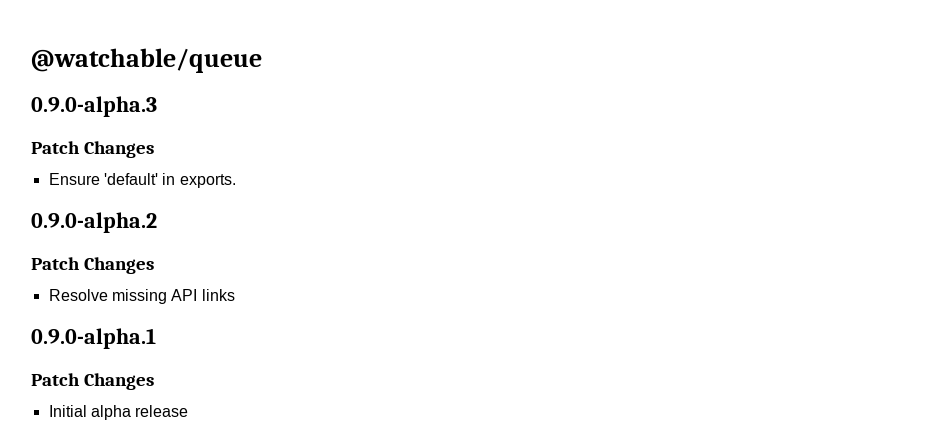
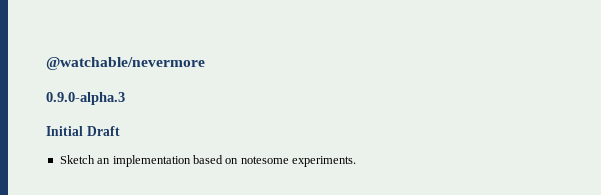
- @watchable/queue
+ @watchable/nevermore
  0.9.0-alpha.3
- Patch Changes
- Ensure 'default' in exports.
- 0.9.0-alpha.2
- Patch Changes
- Resolve missing API links
- 0.9.0-alpha.1
- Patch Changes
- Initial alpha release
+ Initial Draft
+ Sketch an implementation based on notesome experiments.

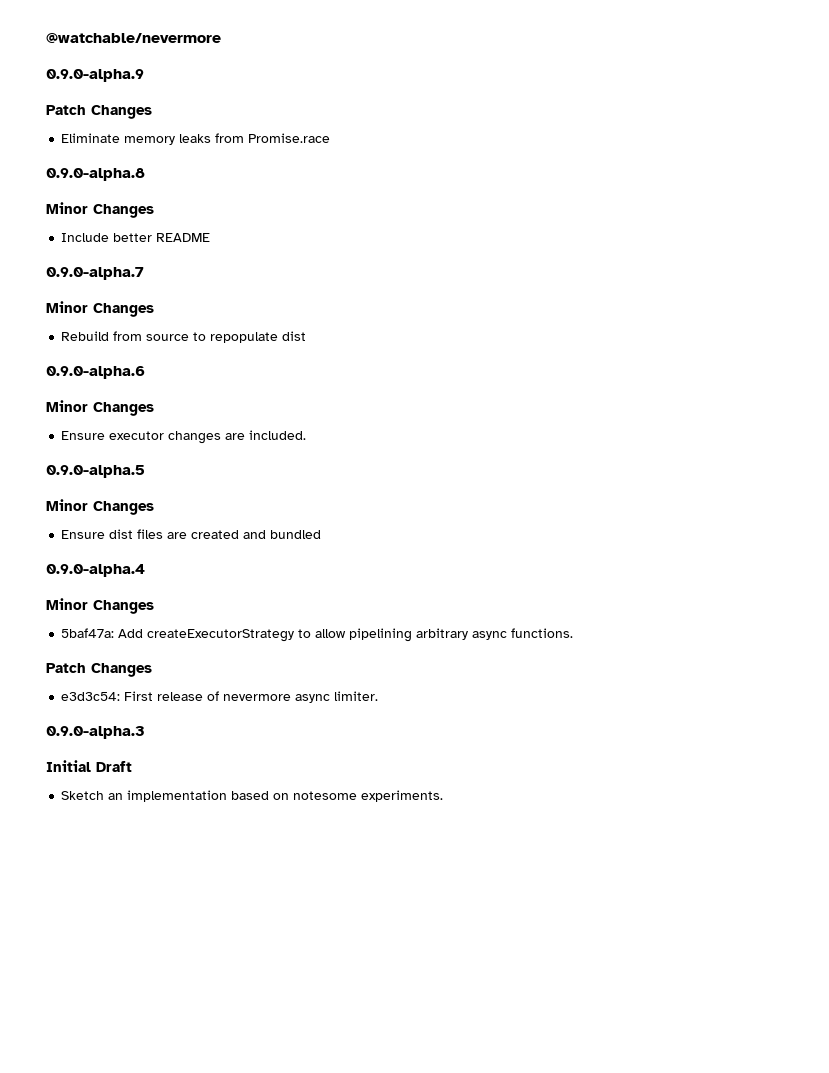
+ 0.9.0-alpha.9
+ Patch Changes
+ Eliminate memory leaks from Promise.race
+ 0.9.0-alpha.8
+ Minor Changes
+ Include better README
+ 0.9.0-alpha.7
+ Minor Changes
+ Rebuild from source to repopulate dist
+ 0.9.0-alpha.6
+ Minor Changes
+ Ensure executor changes are included.
+ 0.9.0-alpha.5
+ Minor Changes
+ Ensure dist files are created and bundled
+ 0.9.0-alpha.4
+ Minor Changes
+ 5baf47a: Add createExecutorStrategy to allow pipelining arbitrary async functions.
+ Patch Changes
+ e3d3c54: First release of nevermore async limiter.

